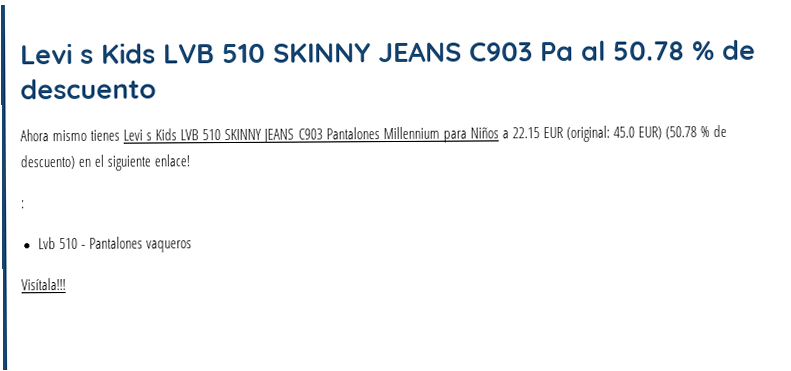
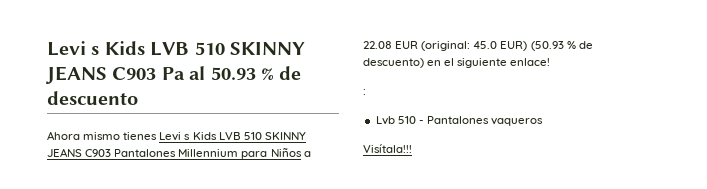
- Levi s Kids LVB 510 SKINNY JEANS C903 Pa al 50.78 % de descuento
+ Levi s Kids LVB 510 SKINNY JEANS C903 Pa al 50.93 % de descuento
- Ahora mismo tienes Levi s Kids LVB 510 SKINNY JEANS C903 Pantalones Millennium para Niños a 22.15 EUR (original: 45.0 EUR) (50.78 % de descuento) en el siguiente enlace!
+ Ahora mismo tienes Levi s Kids LVB 510 SKINNY JEANS C903 Pantalones Millennium para Niños a 22.08 EUR (original: 45.0 EUR) (50.93 % de descuento) en el siguiente enlace!

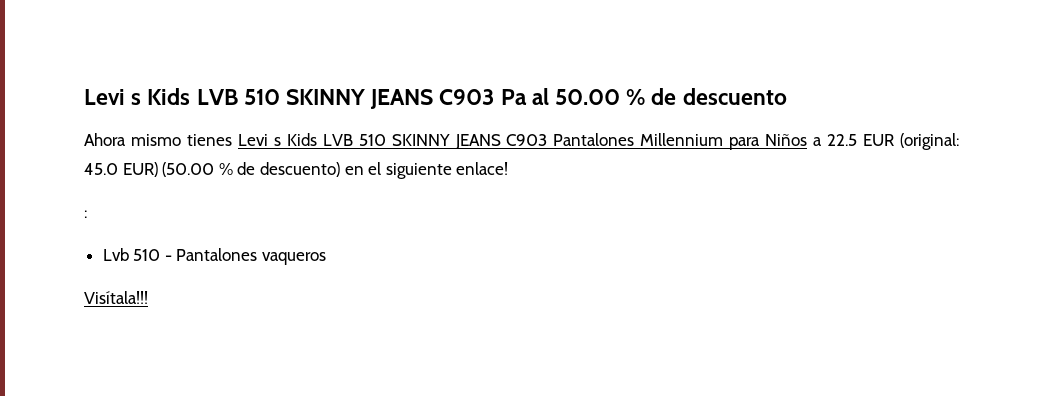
- Levi s Kids LVB 510 SKINNY JEANS C903 Pa al 50.93 % de descuento
+ Levi s Kids LVB 510 SKINNY JEANS C903 Pa al 50.00 % de descuento
- Ahora mismo tienes Levi s Kids LVB 510 SKINNY JEANS C903 Pantalones Millennium para Niños a 22.08 EUR (original: 45.0 EUR) (50.93 % de descuento) en el siguiente enlace!
+ Ahora mismo tienes Levi s Kids LVB 510 SKINNY JEANS C903 Pantalones Millennium para Niños a 22.5 EUR (original: 45.0 EUR) (50.00 % de descuento) en el siguiente enlace!

